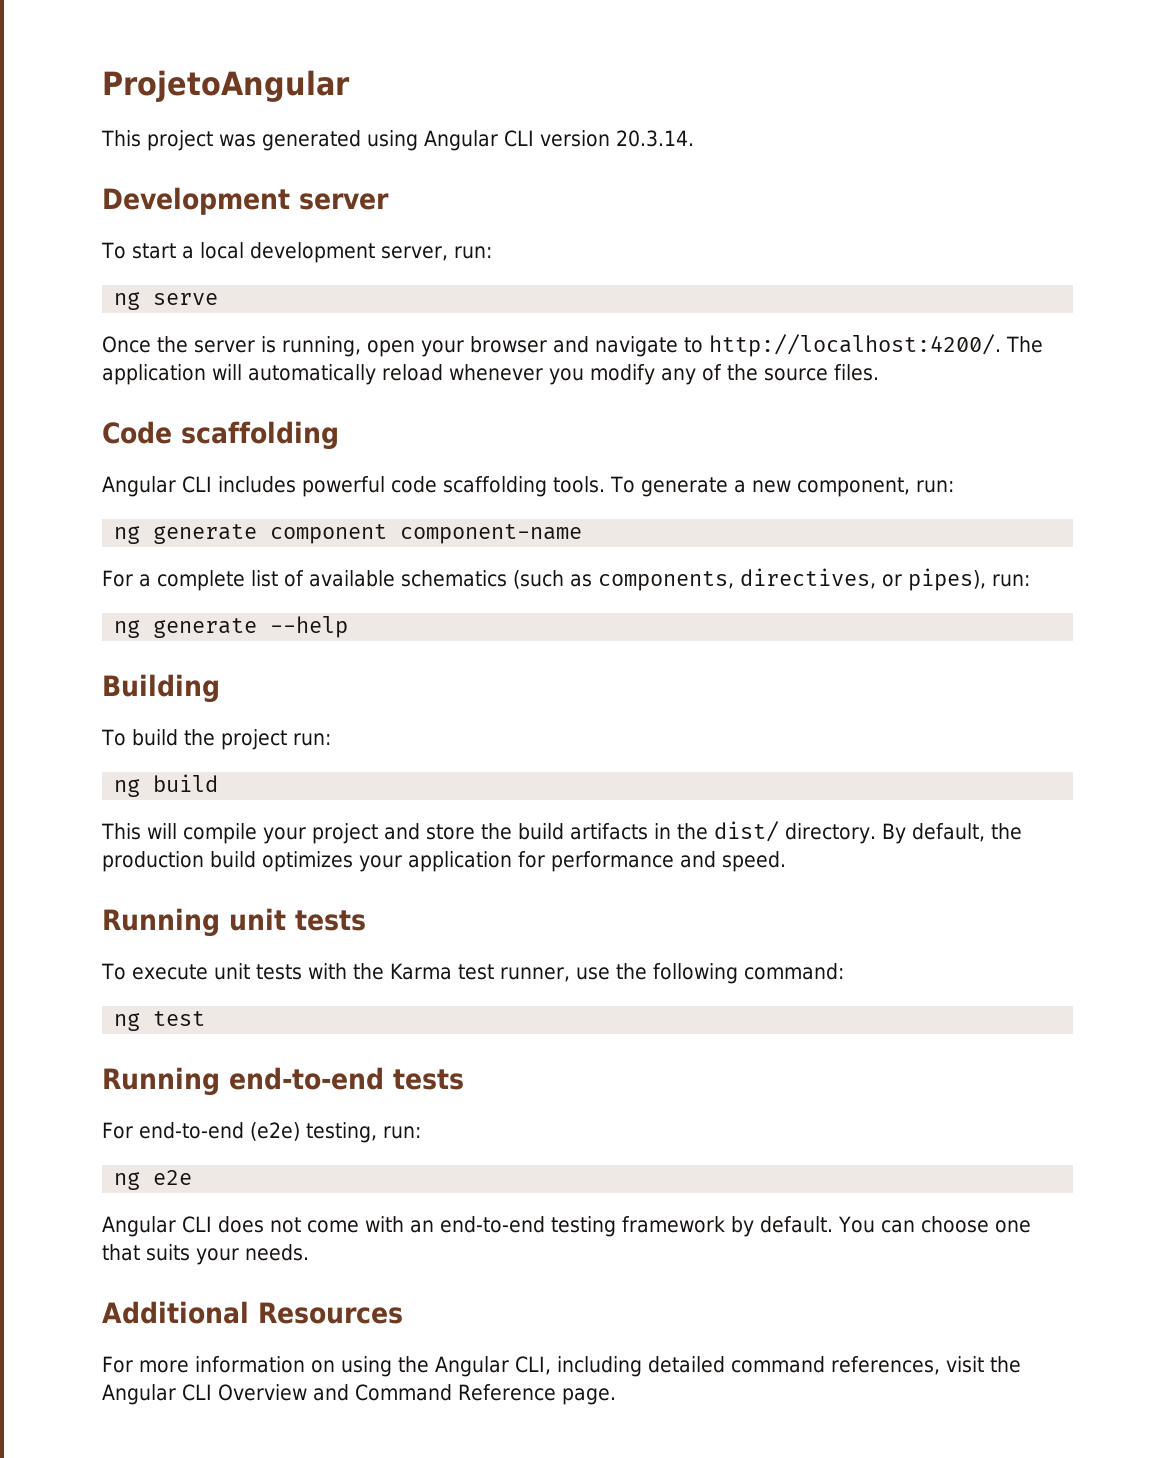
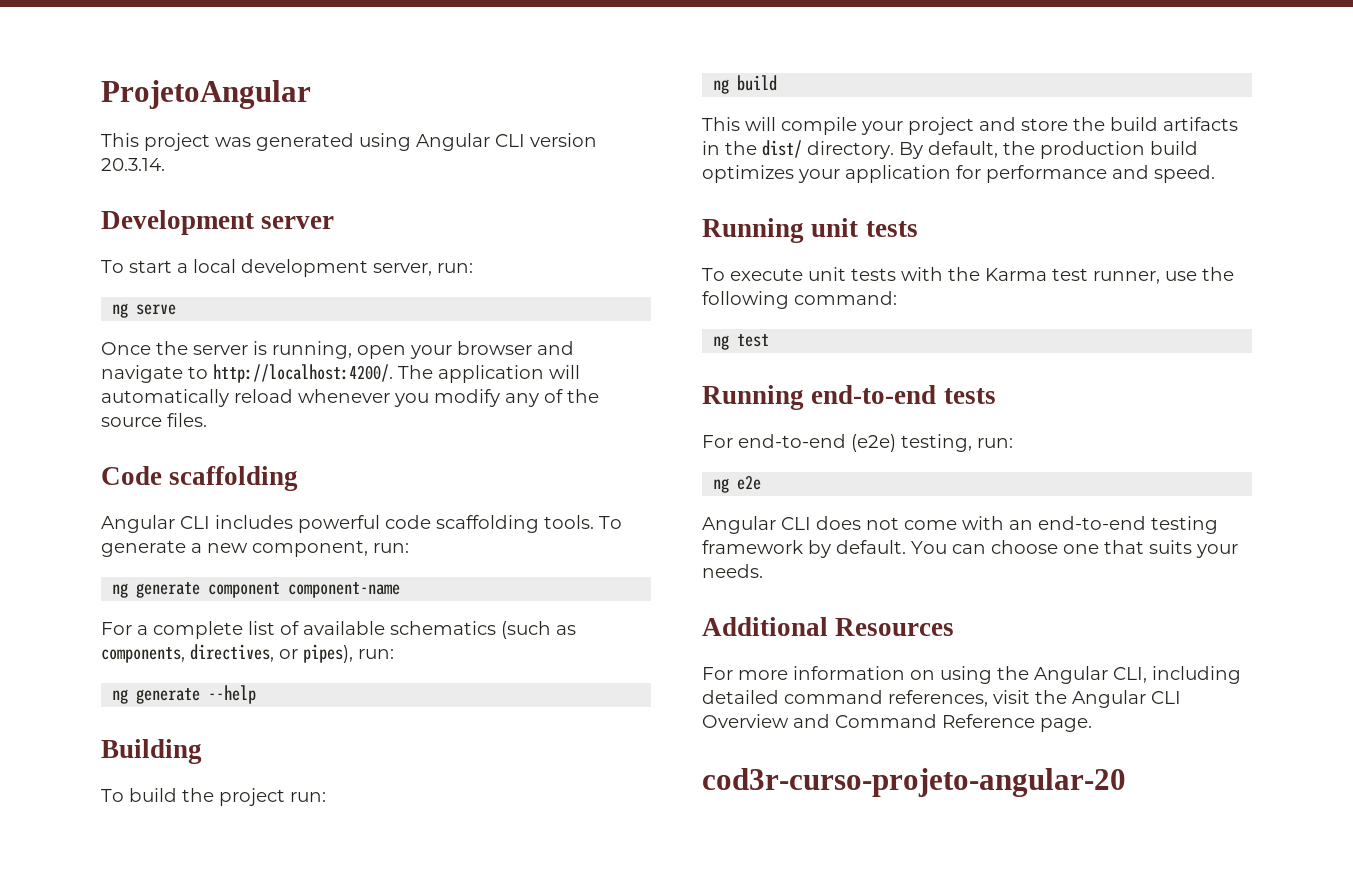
+ cod3r-curso-projeto-angular-20

